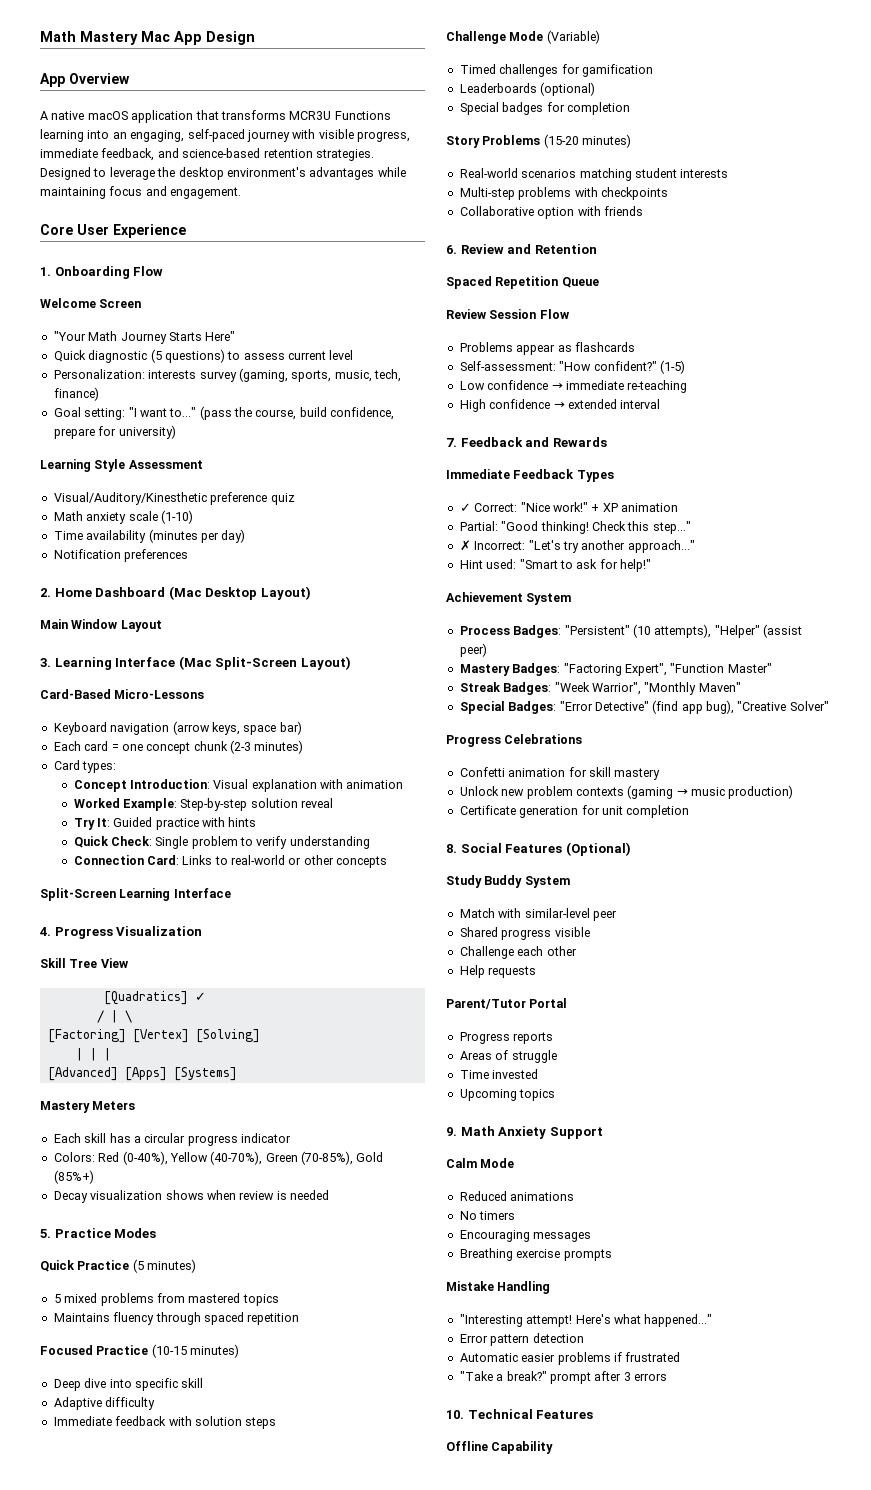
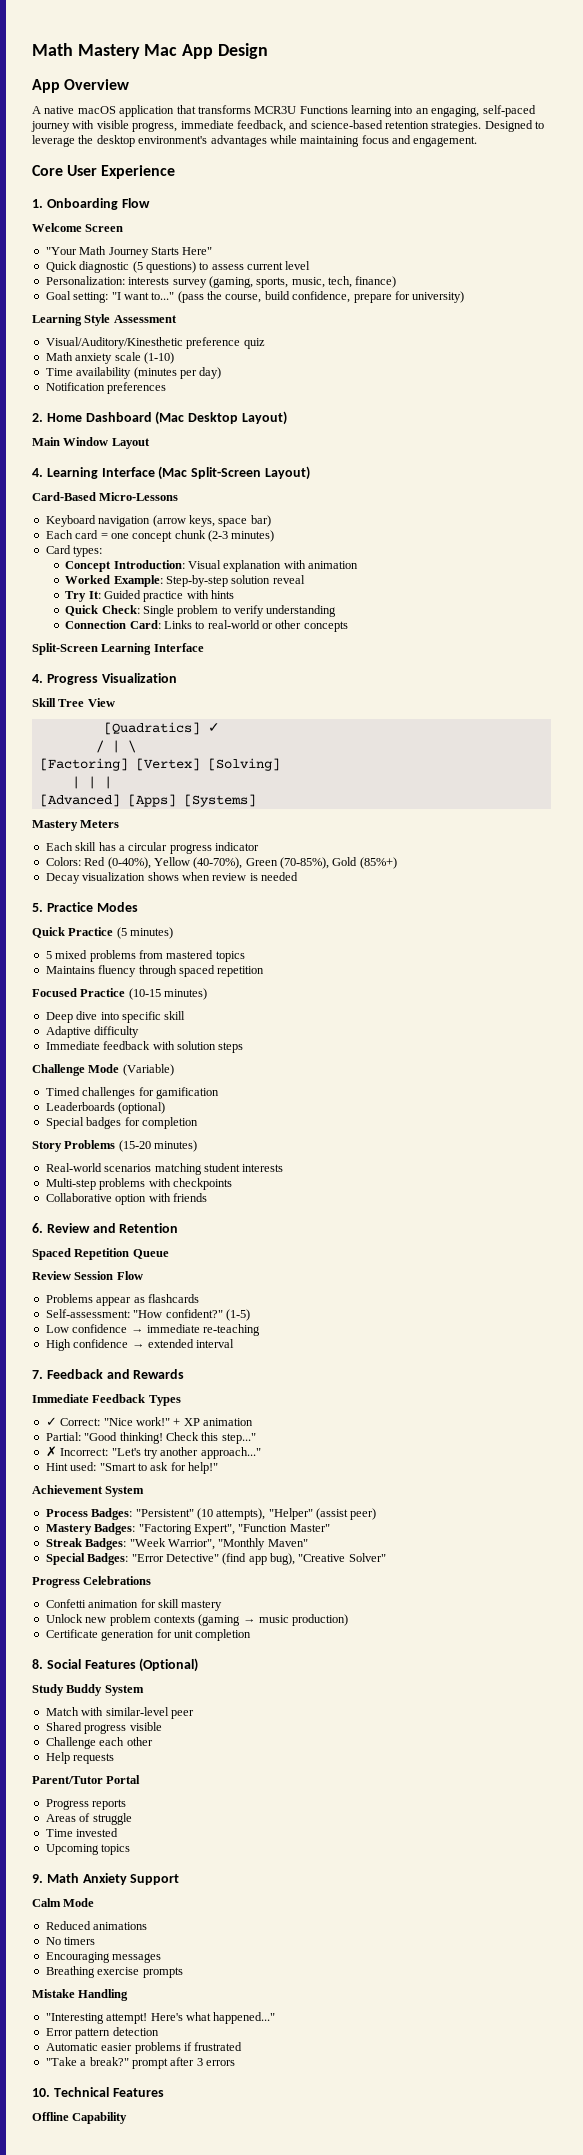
- 3. Learning Interface (Mac Split-Screen Layout)
+ 4. Learning Interface (Mac Split-Screen Layout)

